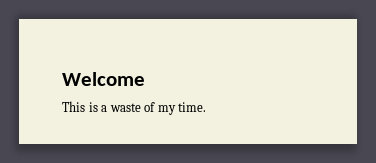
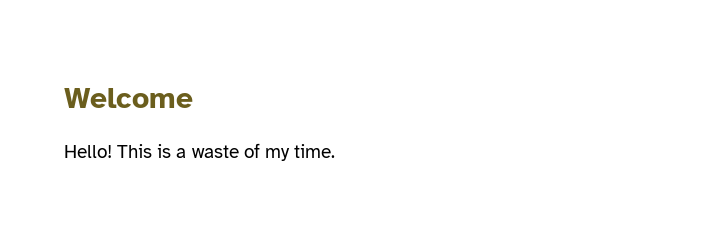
+ Hello!

